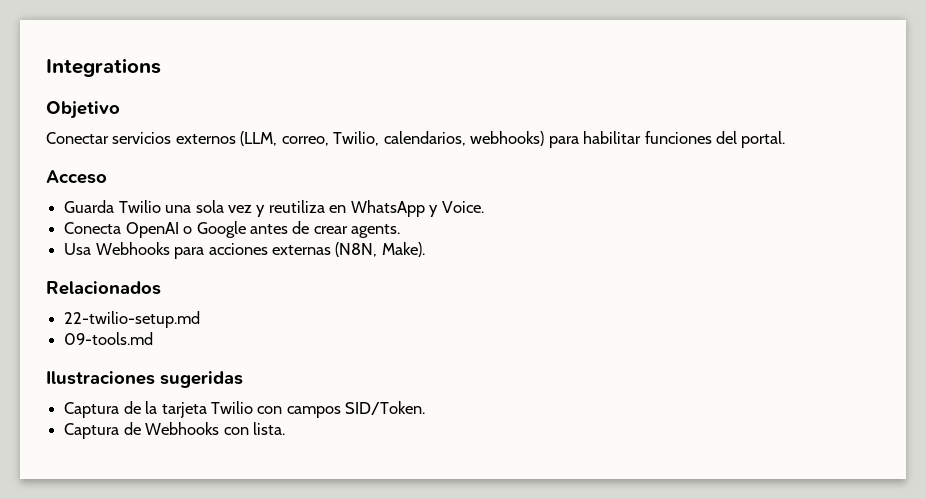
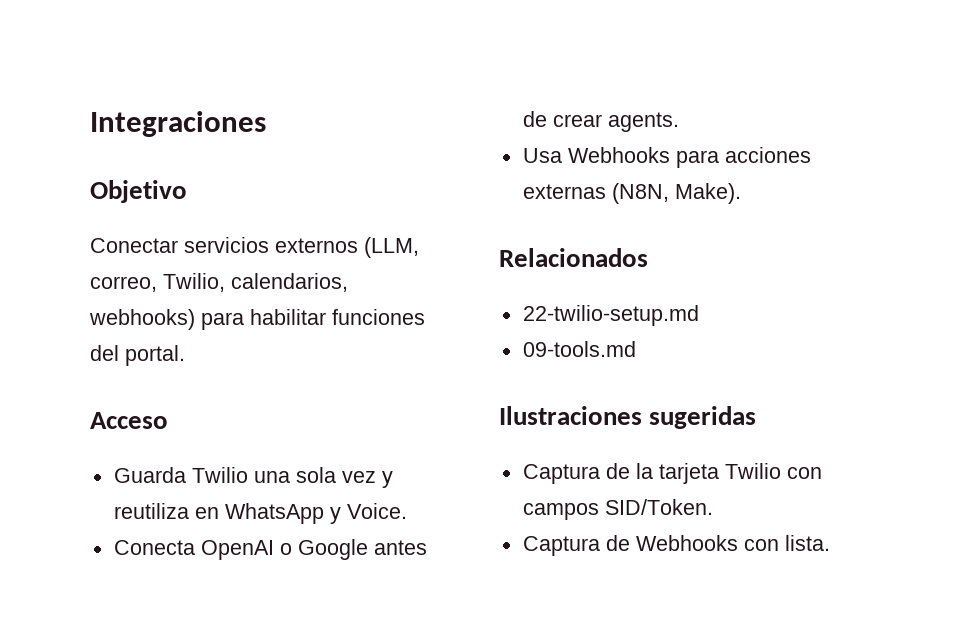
- Integrations
+ Integraciones

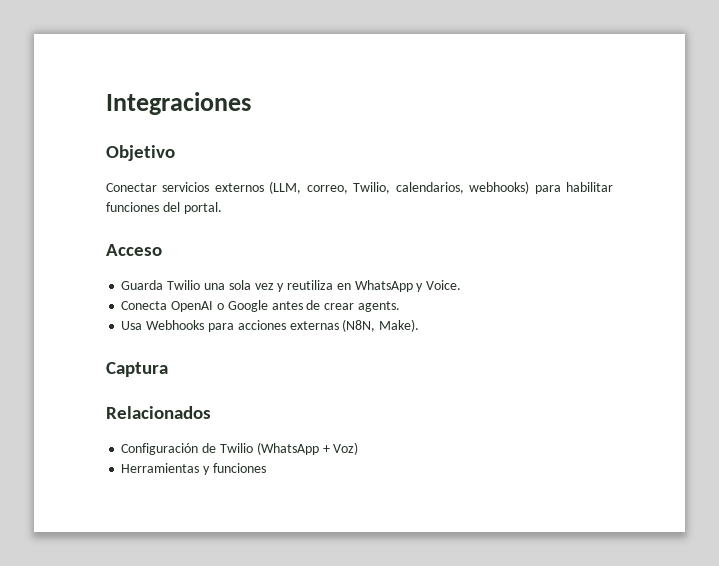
+ Captura
- 22-twilio-setup.md
- 09-tools.md
- Ilustraciones sugeridas
- Captura de la tarjeta Twilio con campos SID/Token.
- Captura de Webhooks con lista.
+ Configuración de Twilio (WhatsApp + Voz)
+ Herramientas y funciones

